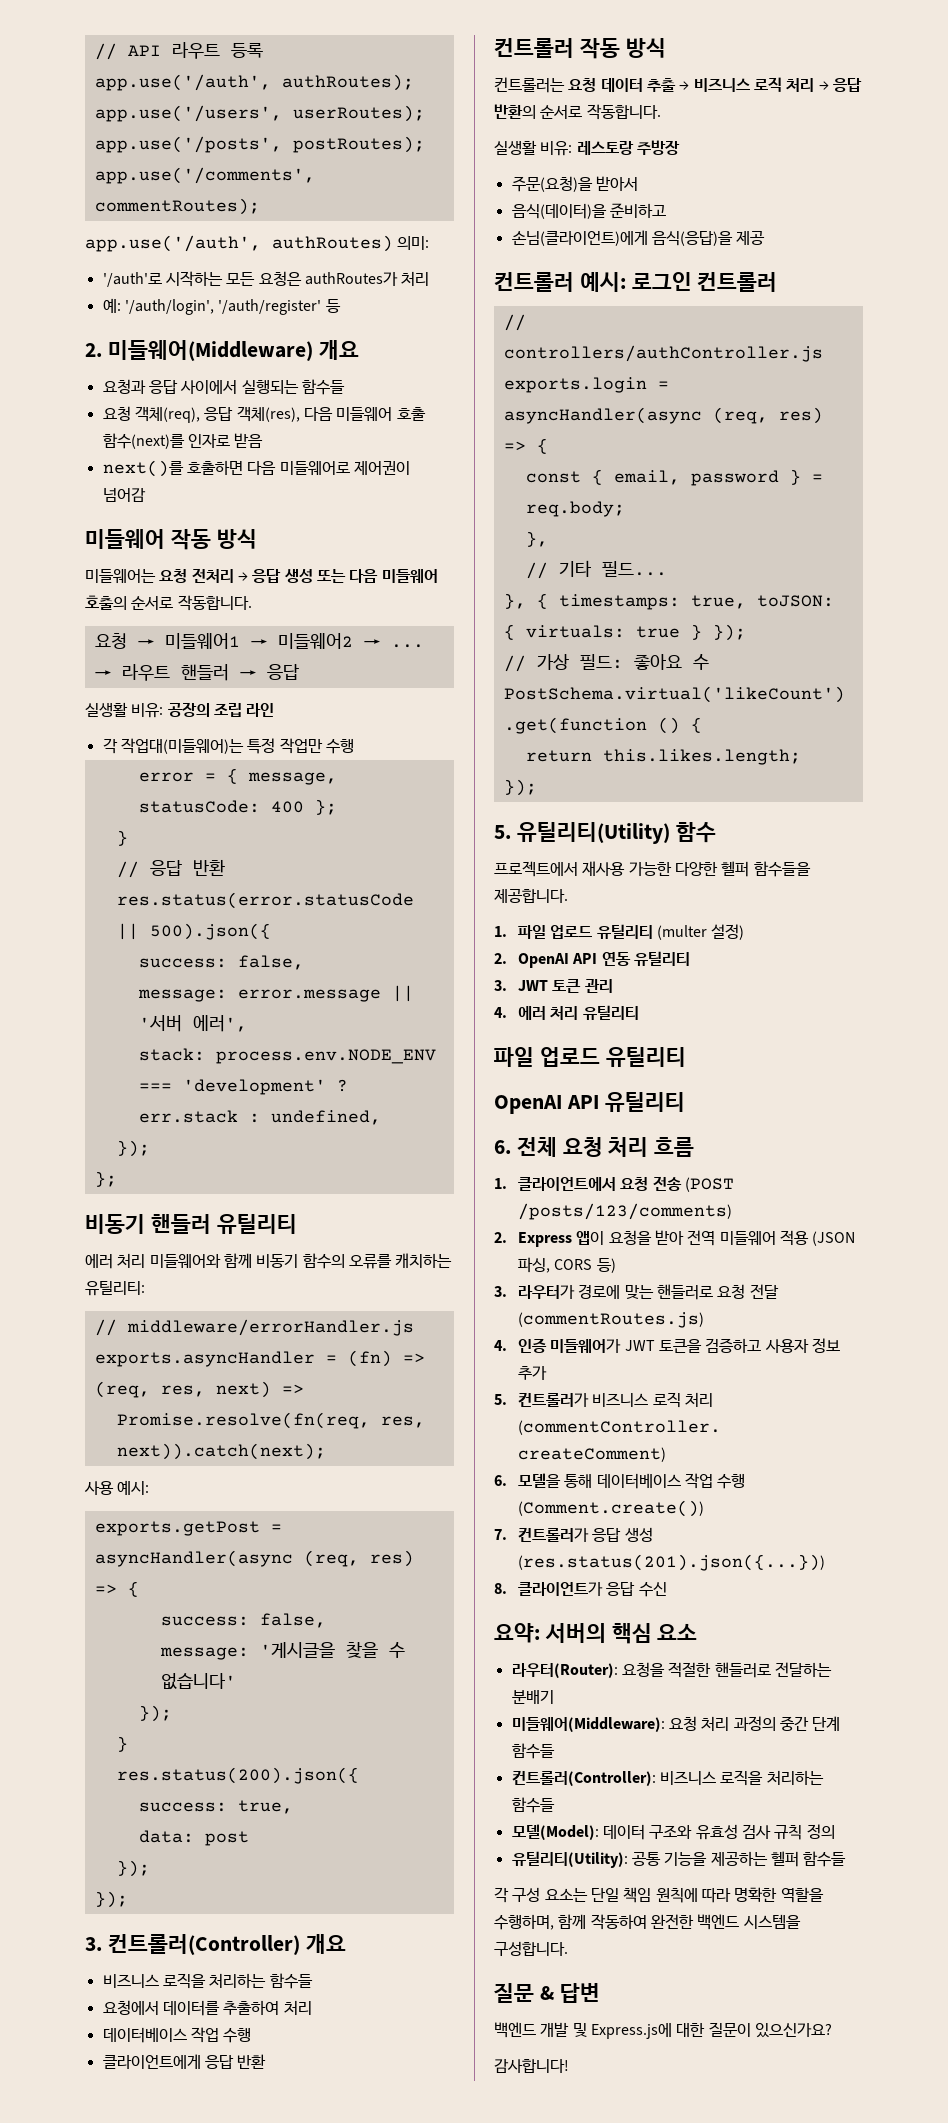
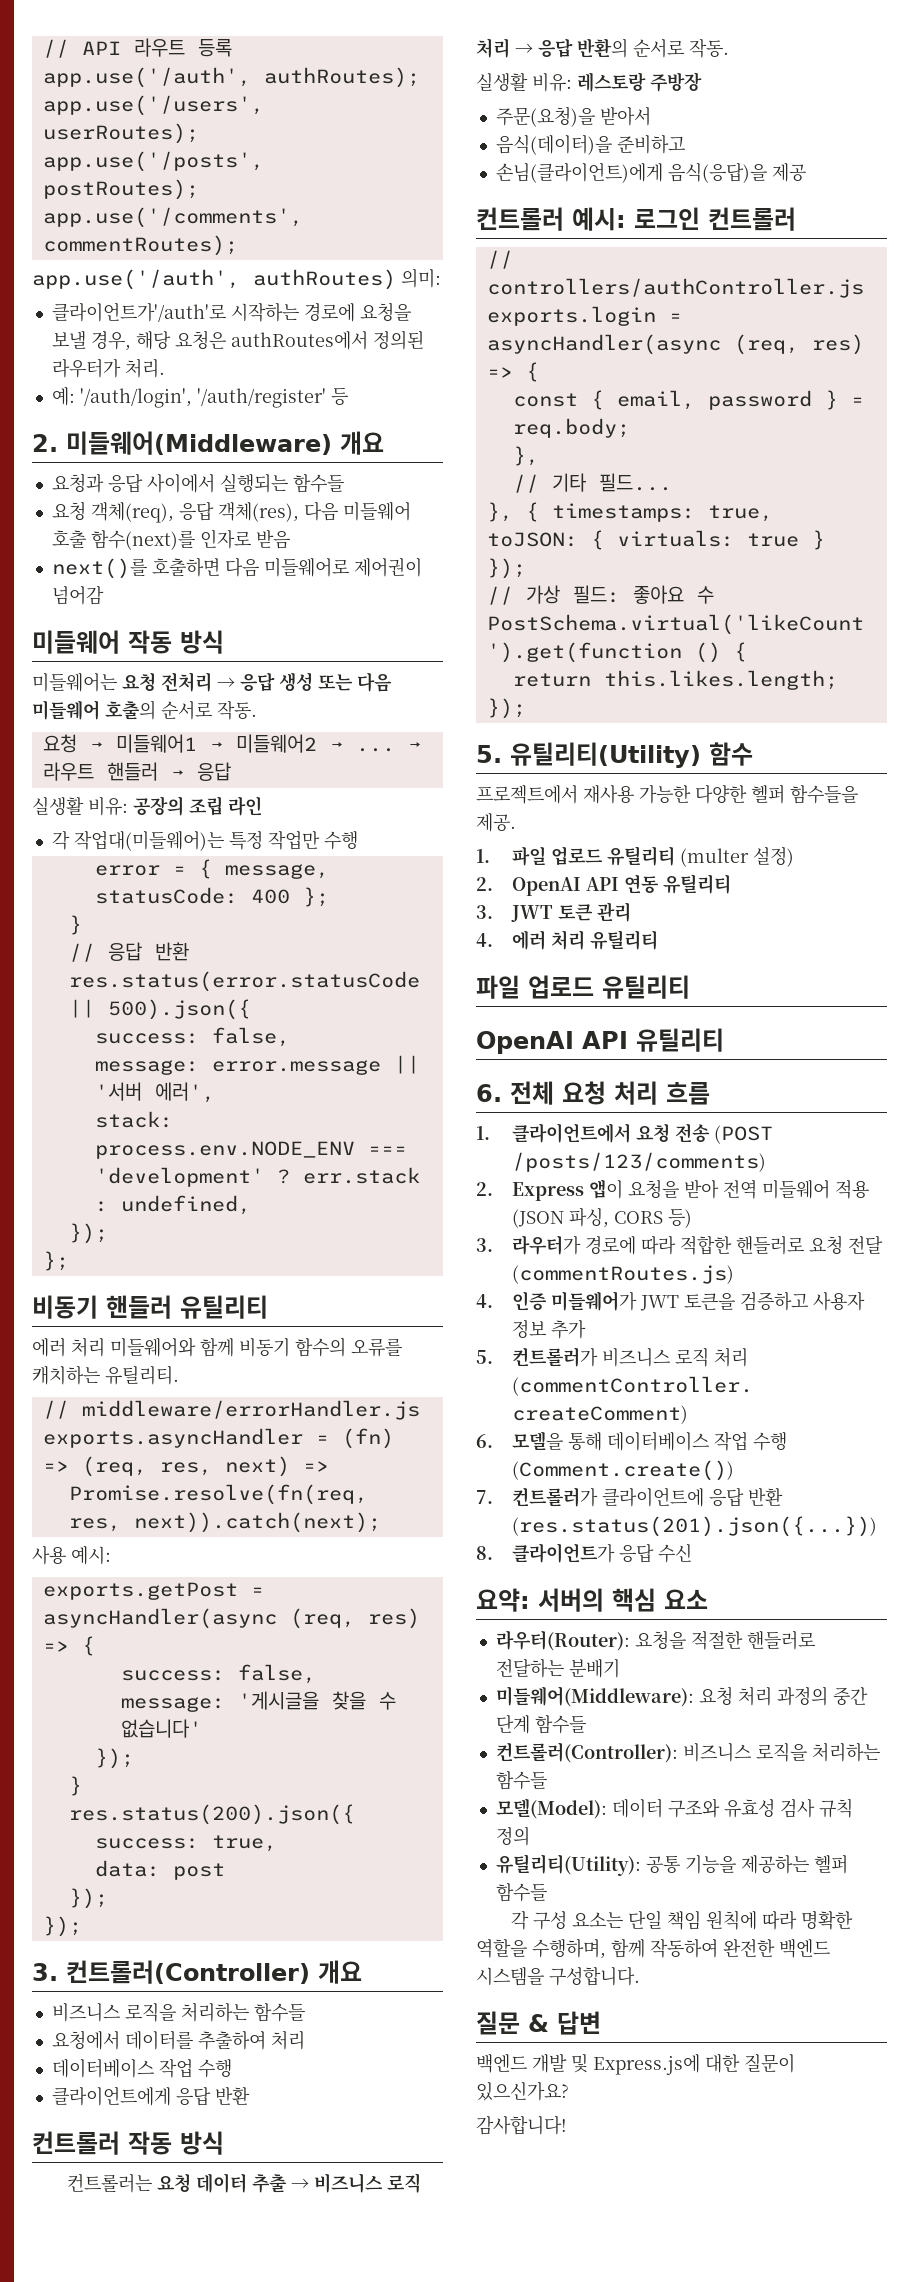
- '/auth'로 시작하는 모든 요청은 authRoutes가 처리
+ 클라이언트가'/auth'로 시작하는 경로에 요청을 보낼 경우, 해당 요청은 authRoutes에서 정의된 라우터가 처리.
- 미들웨어는 요청 전처리 → 응답 생성 또는 다음 미들웨어 호출의 순서로 작동합니다.
+ 미들웨어는 요청 전처리 → 응답 생성 또는 다음 미들웨어 호출의 순서로 작동.
- 에러 처리 미들웨어와 함께 비동기 함수의 오류를 캐치하는 유틸리티:
+ 에러 처리 미들웨어와 함께 비동기 함수의 오류를 캐치하는 유틸리티.
- 컨트롤러는 요청 데이터 추출 → 비즈니스 로직 처리 → 응답 반환의 순서로 작동합니다.
+ 컨트롤러는 요청 데이터 추출 → 비즈니스 로직 처리 → 응답 반환의 순서로 작동.
- 프로젝트에서 재사용 가능한 다양한 헬퍼 함수들을 제공합니다.
+ 프로젝트에서 재사용 가능한 다양한 헬퍼 함수들을 제공.
- 3. 라우터가 경로에 맞는 핸들러로 요청 전달 (commentRoutes.js)
+ 3. 라우터가 경로에 따라 적합한 핸들러로 요청 전달 (commentRoutes.js)
- 7. 컨트롤러가 응답 생성 (res.status(201).json({...}))
+ 7. 컨트롤러가 클라이언트에 응답 반환 (res.status(201).json({...}))

